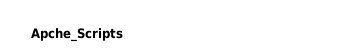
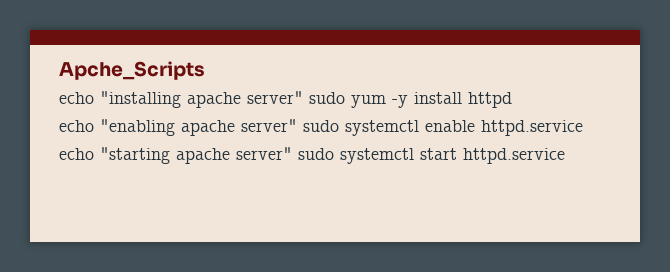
+ echo "installing apache server" sudo yum -y install httpd
+ echo "enabling apache server" sudo systemctl enable httpd.service
+ echo "starting apache server" sudo systemctl start httpd.service

